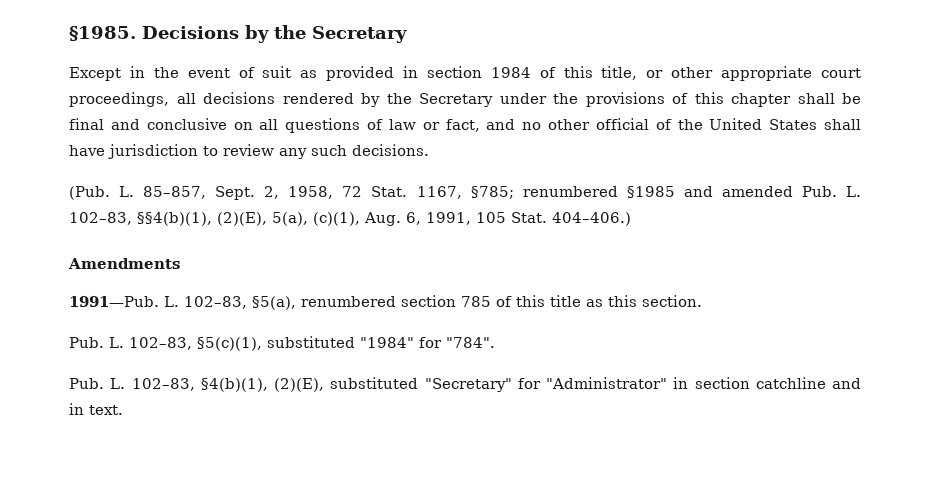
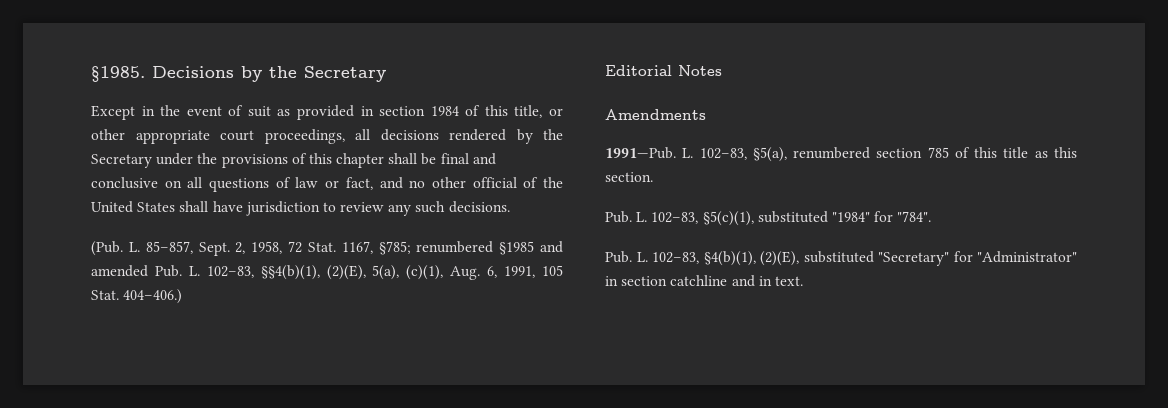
+ Editorial Notes

